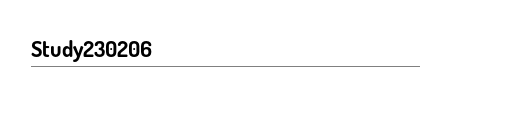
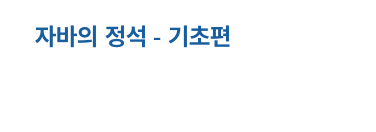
- Study230206
+ 자바의 정석 - 기초편

